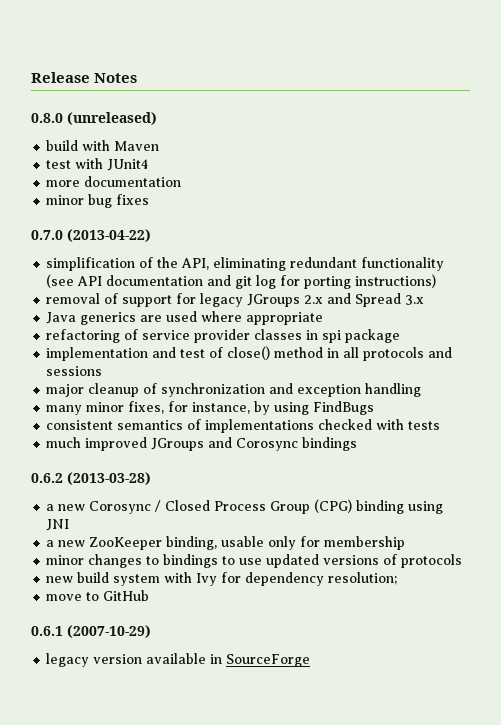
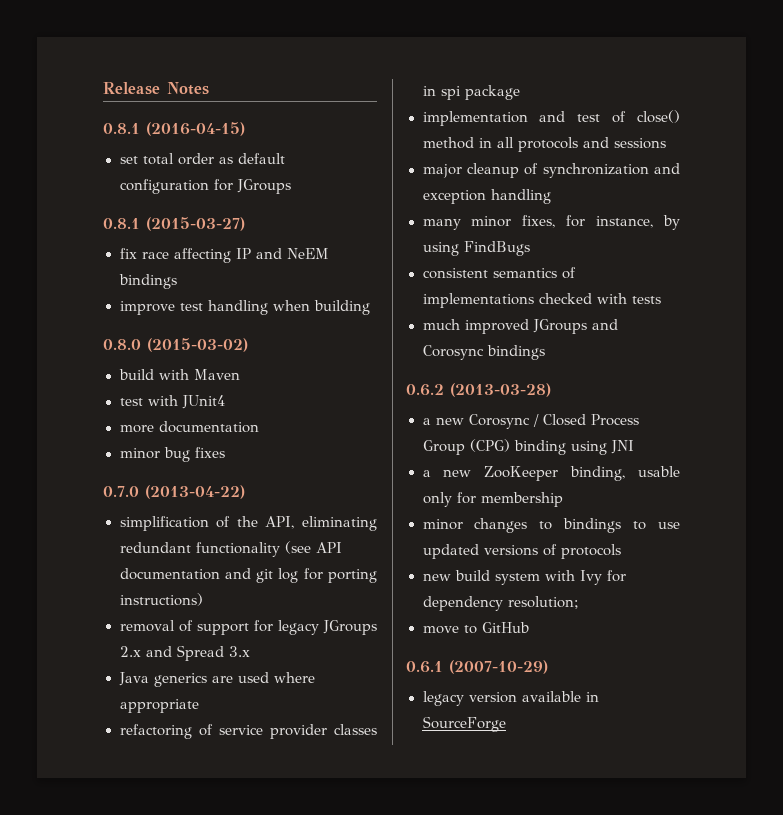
+ 0.8.1 (2016-04-15)
+ set total order as default configuration for JGroups
+ 0.8.1 (2015-03-27)
+ fix race affecting IP and NeEM bindings
+ improve test handling when building
- 0.8.0 (unreleased)
+ 0.8.0 (2015-03-02)

